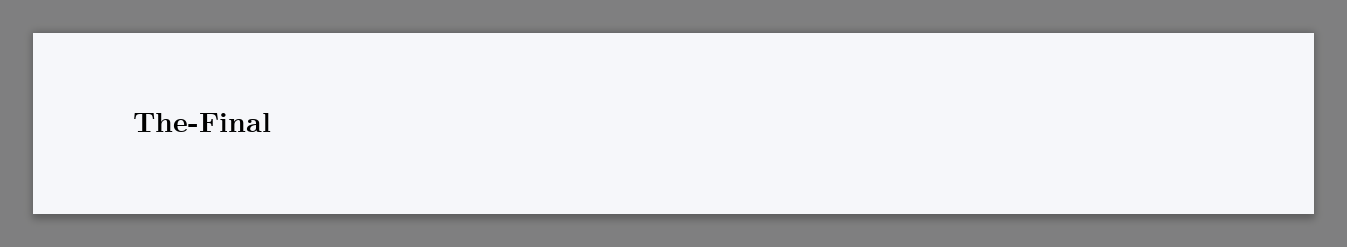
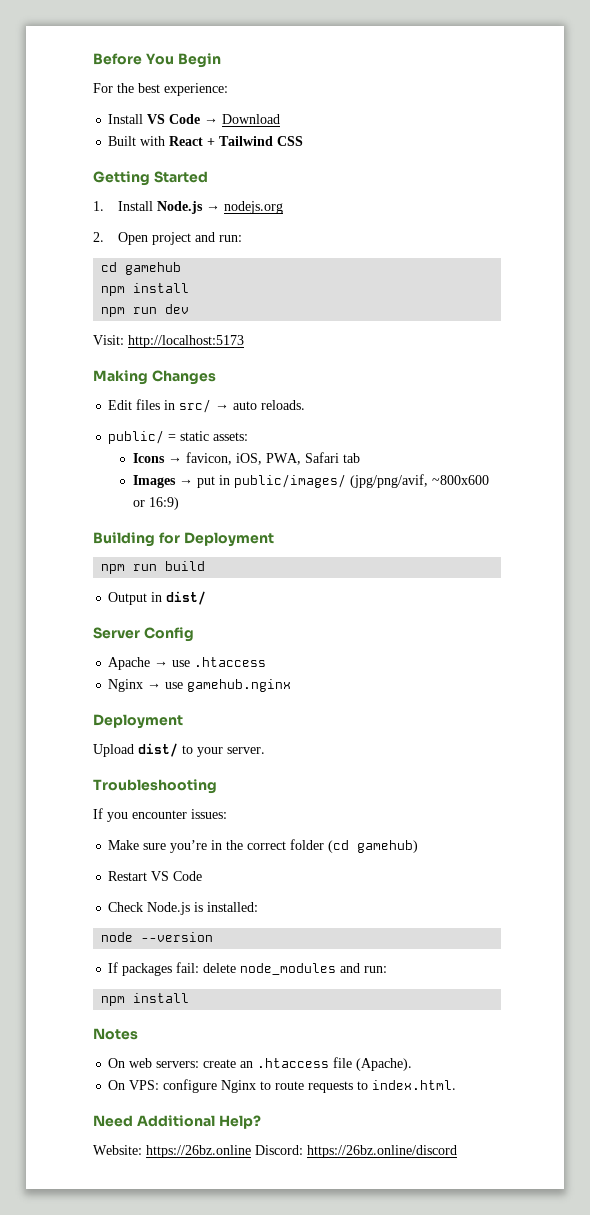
- The-Final
+ Before You Begin
+ For the best experience:
+ Install VS Code → Download
+ Built with React + Tailwind CSS
+ Getting Started
+ 1. Install Node.js → nodejs.org
+ 2. Open project and run:
+ cd gamehub
+ npm install
+ npm run dev
+ Visit: http://localhost:5173
+ Making Changes
+ Edit files in src/ → auto reloads.
+ public/ = static assets:
+ Icons → favicon, iOS, PWA, Safari tab
+ Images → put in public/images/ (jpg/png/avif, ~800x600 or 16:9)
+ Building for Deployment
+ npm run build
+ Output in dist/
+ Server Config
+ Apache → use .htaccess
+ Nginx → use gamehub.nginx
+ Deployment
+ Upload dist/ to your server.
+ Troubleshooting
+ If you encounter issues:
+ Make sure you’re in the correct folder (cd gamehub)
+ Restart VS Code
+ Check Node.js is installed:
+ node --version
+ If packages fail: delete node_modules and run:
+ npm install
+ Notes
+ On web servers: create an .htaccess file (Apache).
+ On VPS: configure Nginx to route requests to index.html.
+ Need Additional Help?
+ Website: https://26bz.online Discord: https://26bz.online/discord

